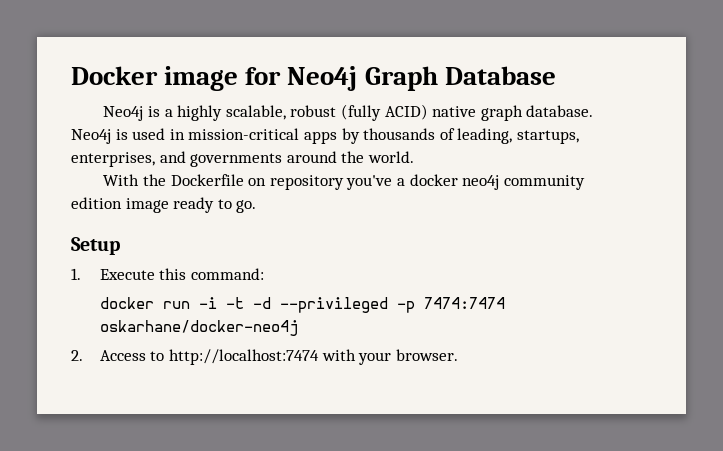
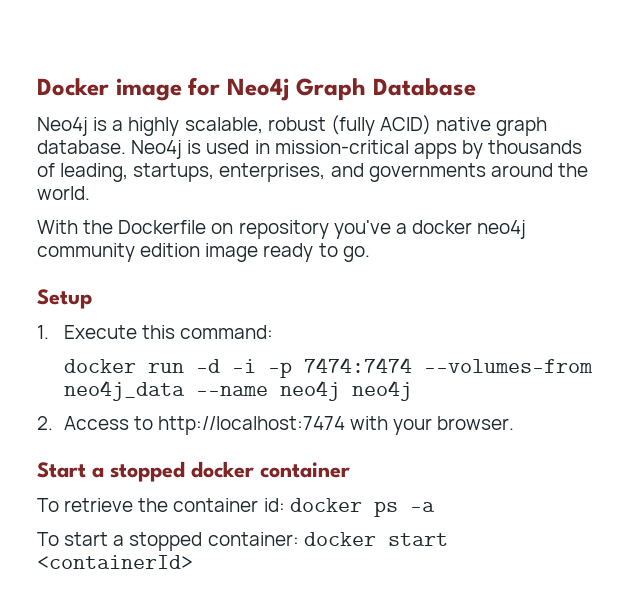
- docker run -i -t -d --privileged -p 7474:7474 oskarhane/docker-neo4j
+ docker run -d -i -p 7474:7474 --volumes-from neo4j_data --name neo4j neo4j
+ Start a stopped docker container
+ To retrieve the container id: docker ps -a
+ To start a stopped container: docker start <containerId>

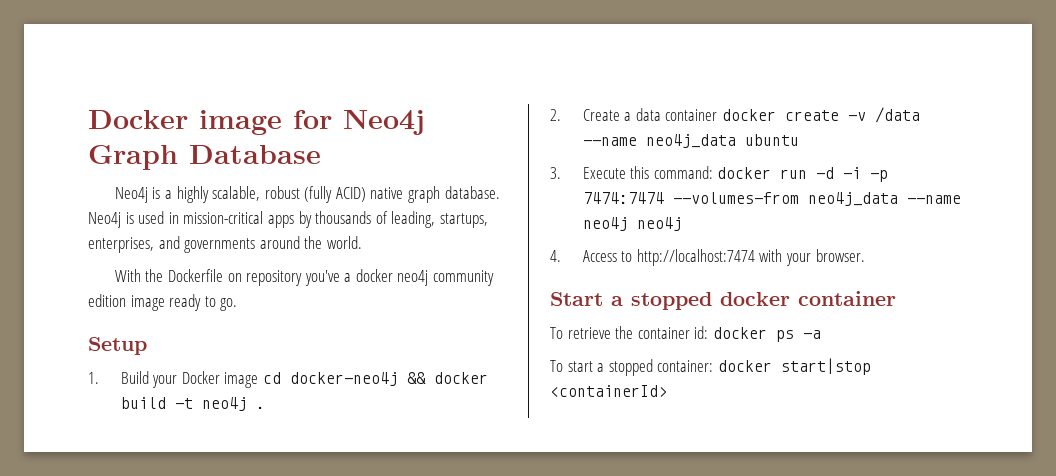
- 1. Execute this command:
- docker run -d -i -p 7474:7474 --volumes-from neo4j_data --name neo4j neo4j
+ 1. Build your Docker image cd docker-neo4j && docker build -t neo4j .
+ 2. Create a data container docker create -v /data --name neo4j_data ubuntu
+ 3. Execute this command: docker run -d -i -p 7474:7474 --volumes-from neo4j_data --name neo4j neo4j
- 2. Access to http://localhost:7474 with your browser.
+ 4. Access to http://localhost:7474 with your browser.
- To start a stopped container: docker start <containerId>
+ To start a stopped container: docker start|stop <containerId>

